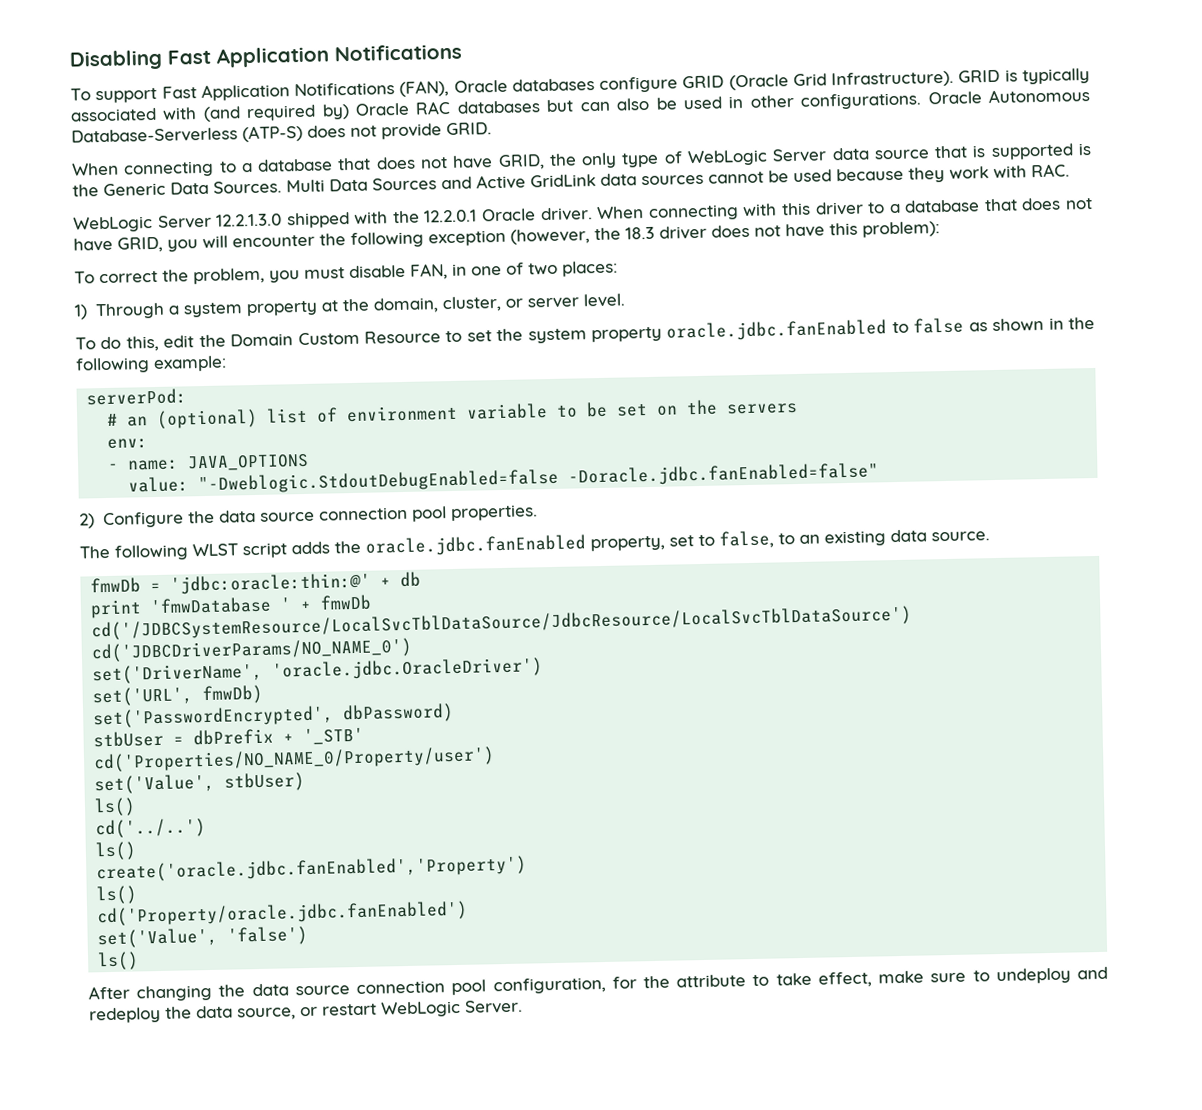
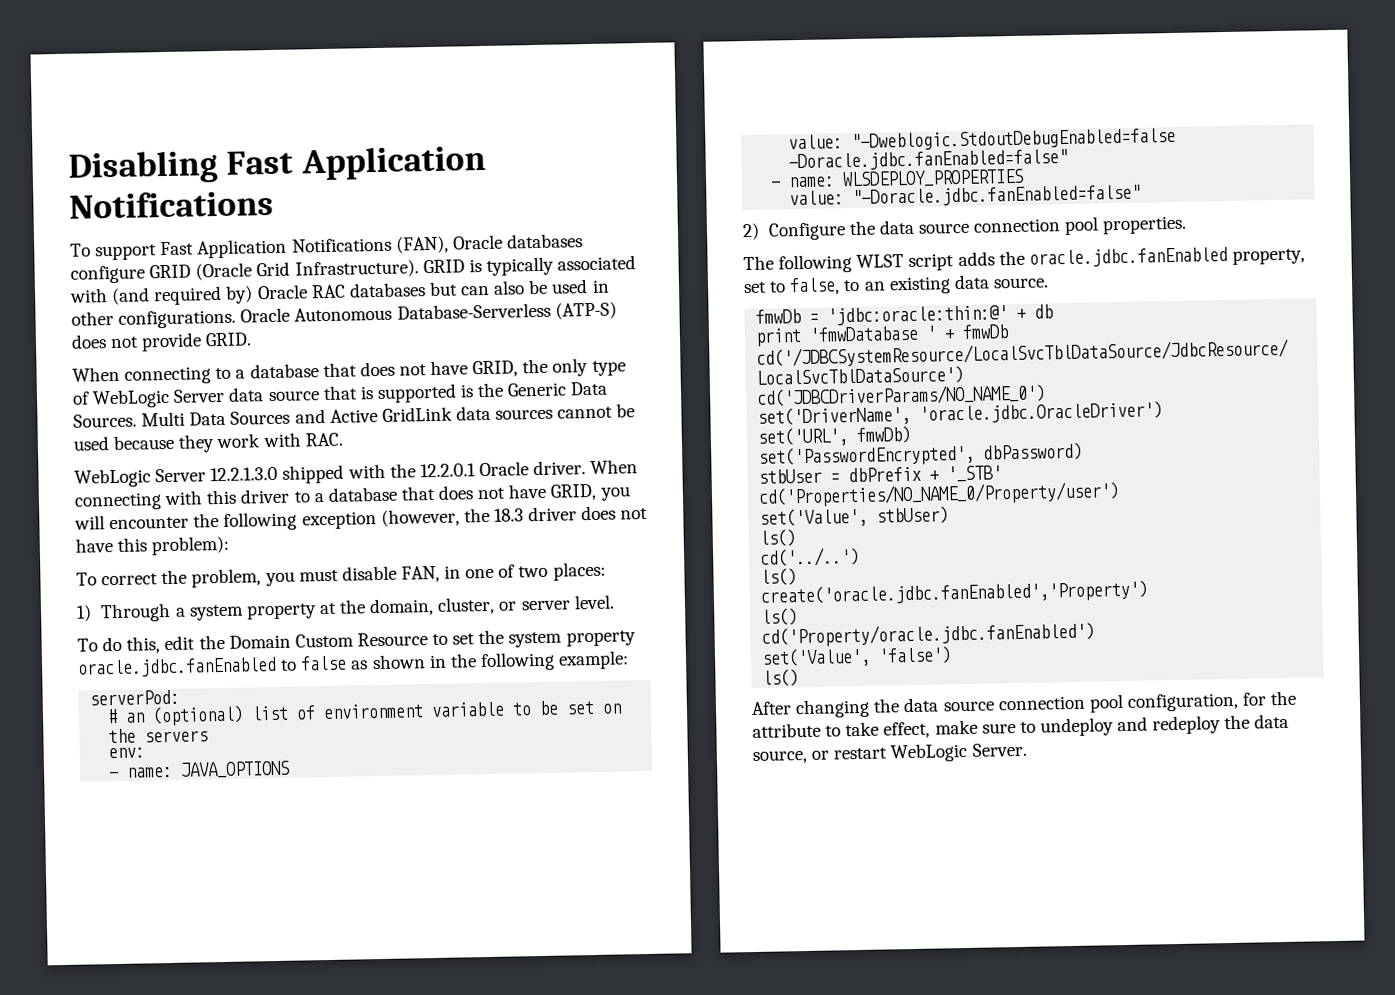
+ - name: WLSDEPLOY_PROPERTIES
+ value: "-Doracle.jdbc.fanEnabled=false"

